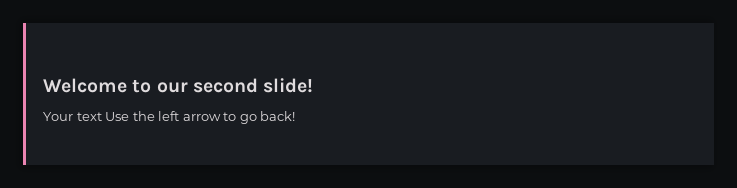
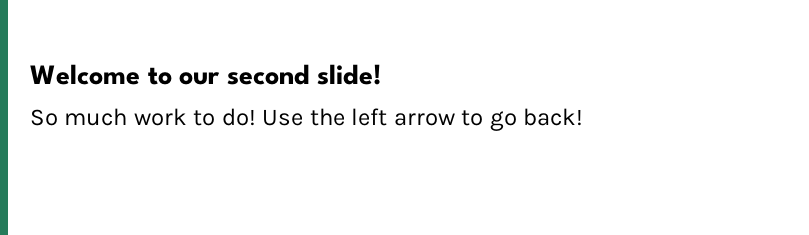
- Your text Use the left arrow to go back!
+ So much work to do! Use the left arrow to go back!

